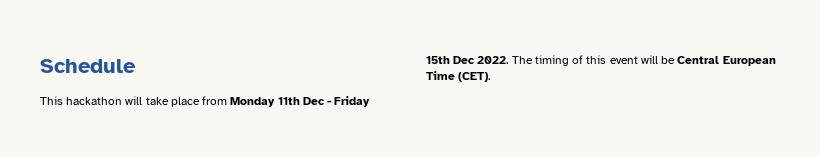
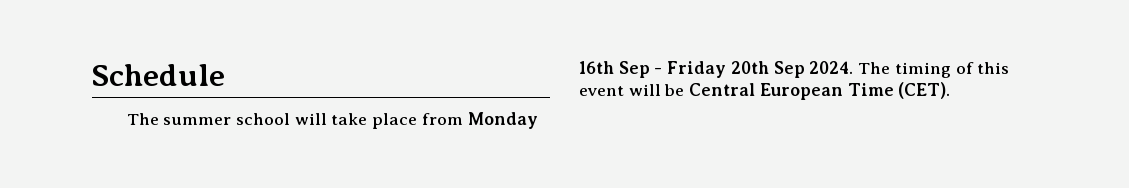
- This hackathon will take place from Monday 11th Dec - Friday 15th Dec 2022.
+ The summer school will take place from Monday 16th Sep - Friday 20th Sep 2024.

